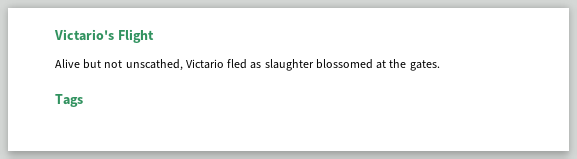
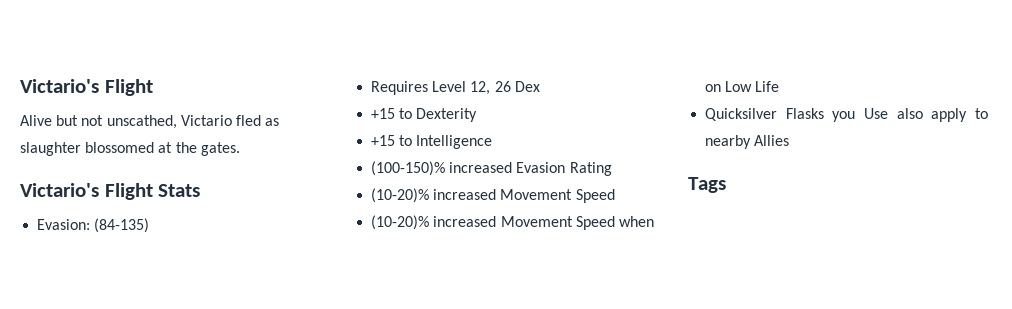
+ Victario's Flight Stats
+ Evasion: (84-135)
+ Requires Level 12, 26 Dex
+ +15 to Dexterity
+ +15 to Intelligence
+ (100-150)% increased Evasion Rating
+ (10-20)% increased Movement Speed
+ (10-20)% increased Movement Speed when on Low Life
+ Quicksilver Flasks you Use also apply to nearby Allies

